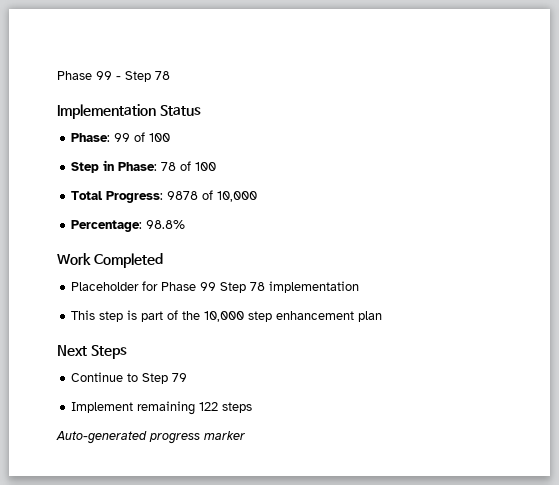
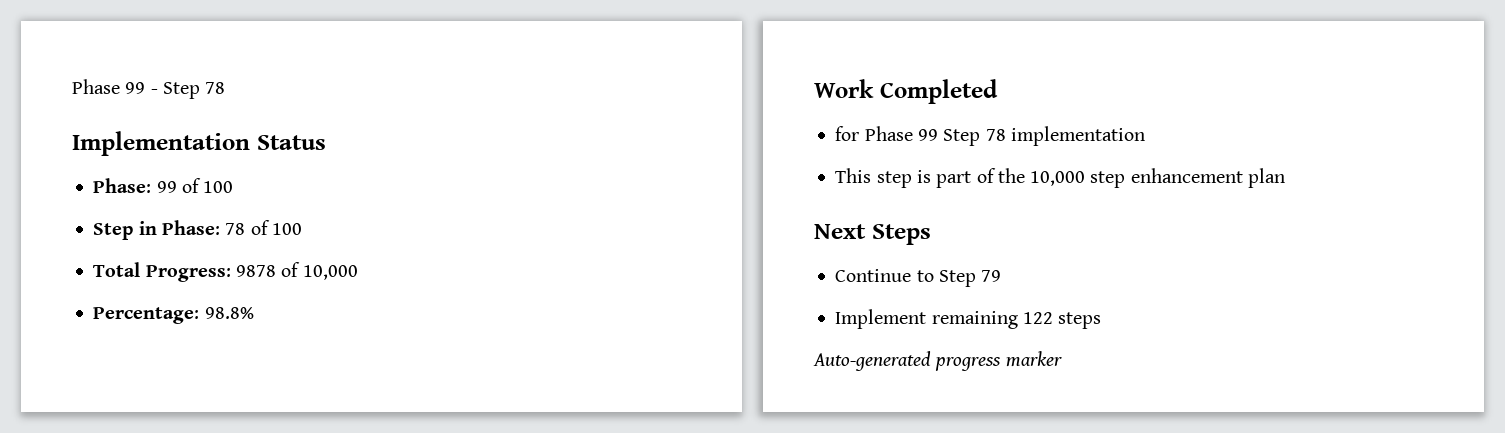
- Placeholder for Phase 99 Step 78 implementation
+ for Phase 99 Step 78 implementation

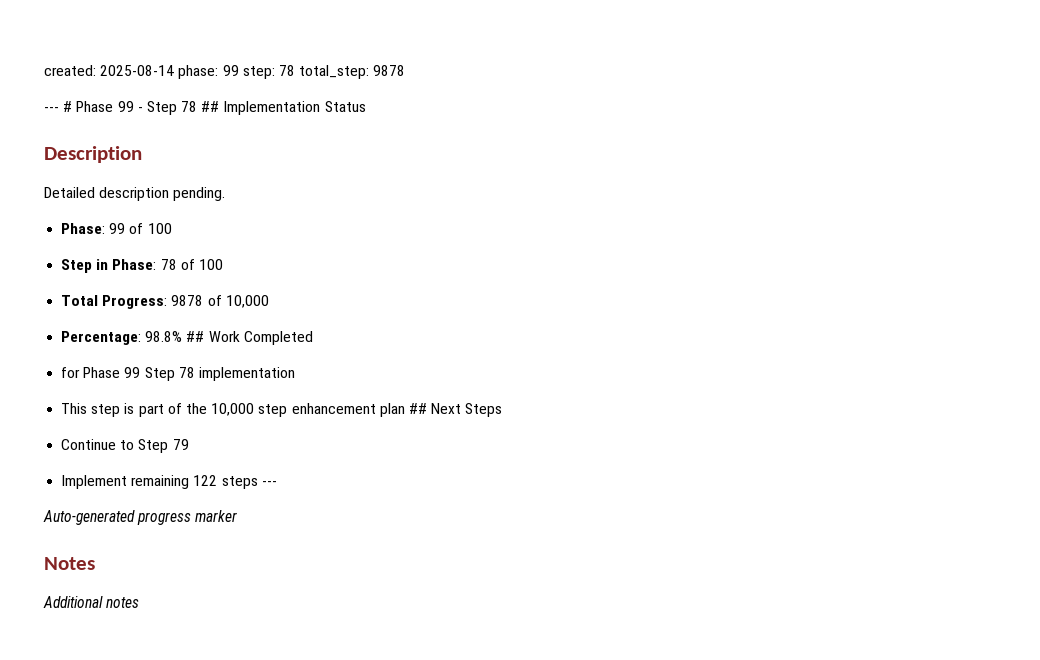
- Phase 99 - Step 78
- Implementation Status
+ created: 2025-08-14 phase: 99 step: 78 total_step: 9878
+ --- # Phase 99 - Step 78 ## Implementation Status
+ Description
+ Detailed description pending.
- Percentage: 98.8%
- Work Completed
+ Percentage: 98.8% ## Work Completed
- This step is part of the 10,000 step enhancement plan
- Next Steps
+ This step is part of the 10,000 step enhancement plan ## Next Steps
- Implement remaining 122 steps
+ Implement remaining 122 steps ---
+ Notes
+ Additional notes

